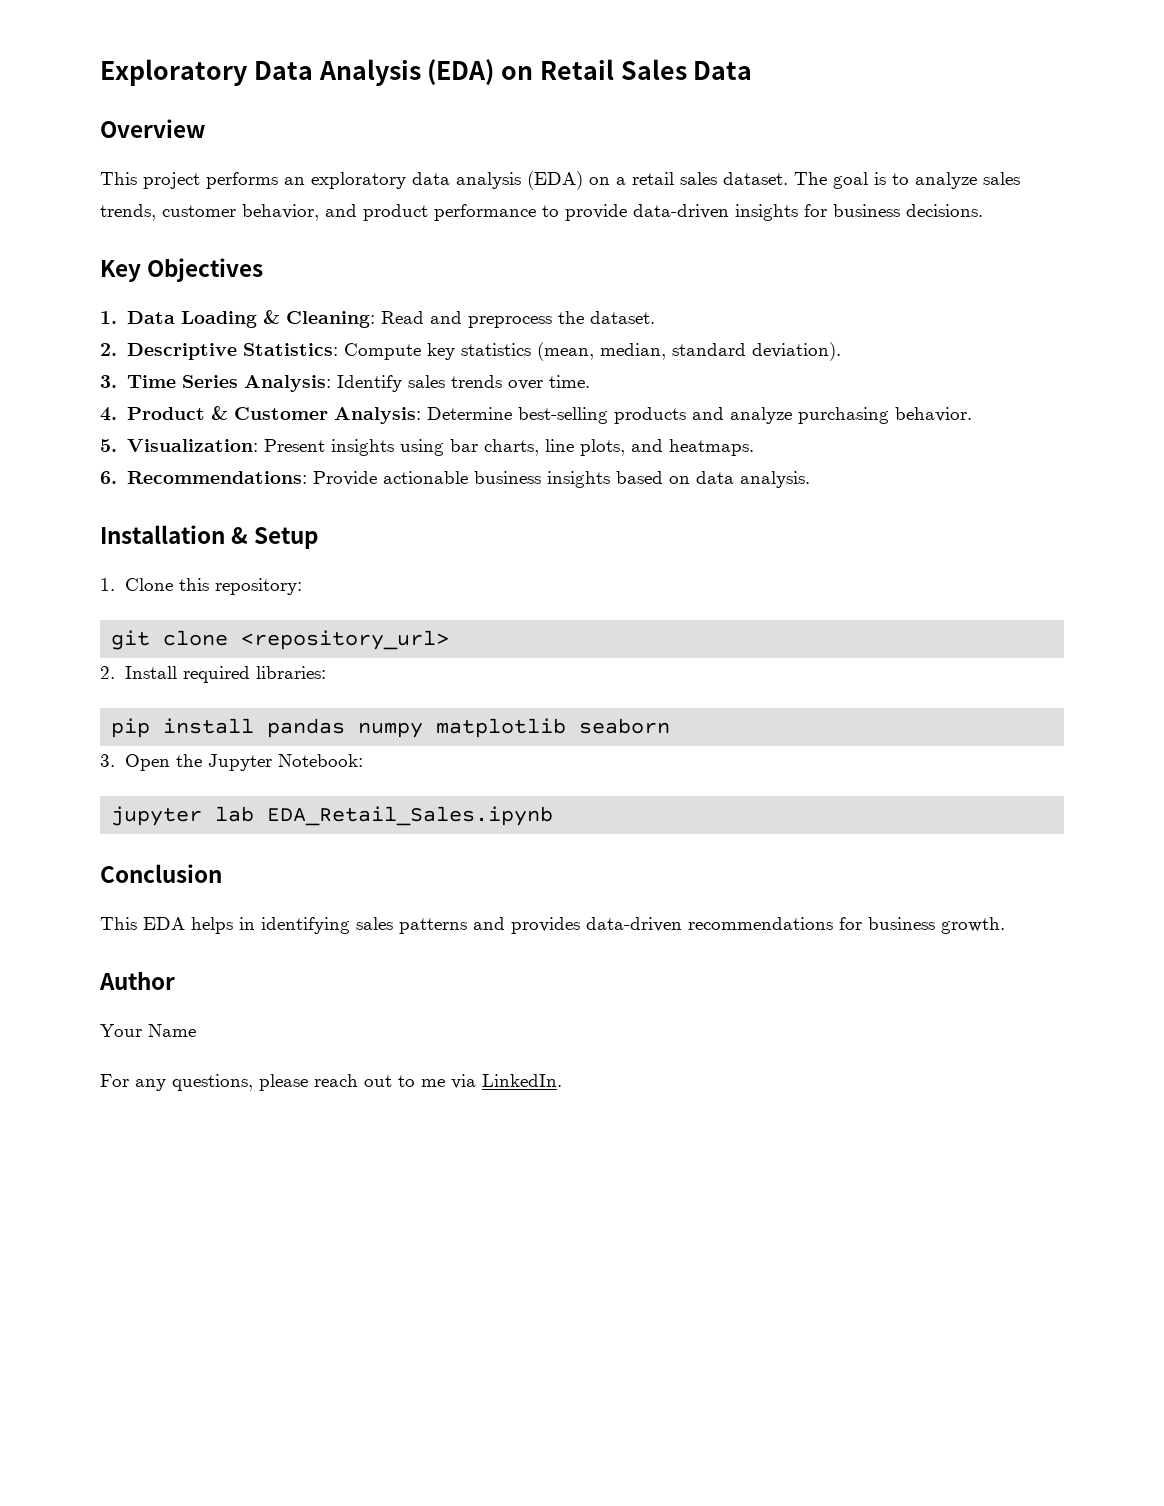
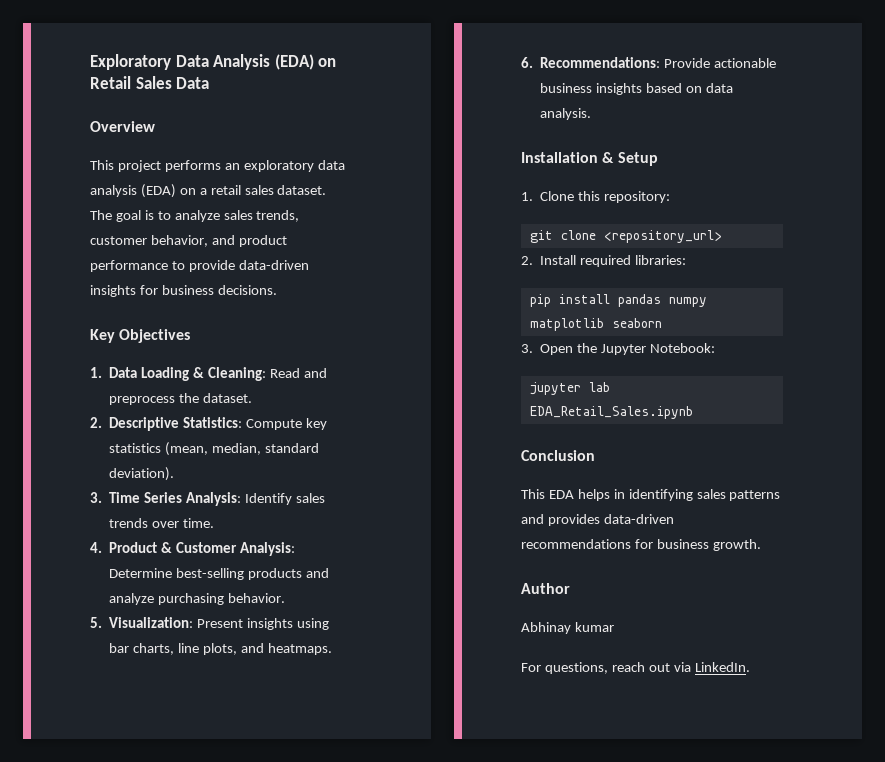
- Your Name
+ Abhinay kumar
- For any questions, please reach out to me via LinkedIn.
+ For questions, reach out via LinkedIn.

